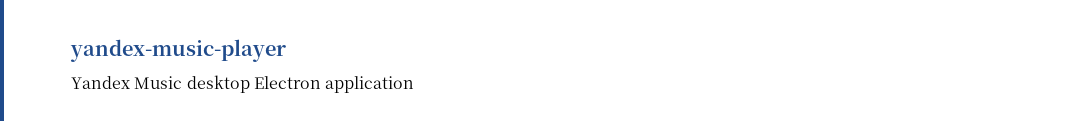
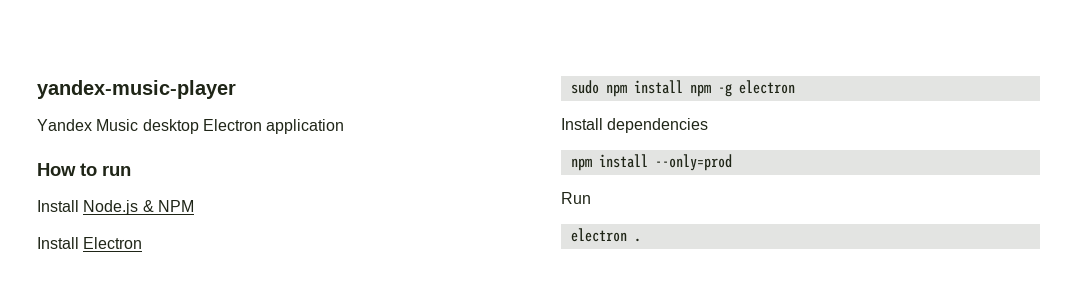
+ How to run
+ Install Node.js & NPM
+ Install Electron
+ sudo npm install npm -g electron
+ Install dependencies
+ npm install --only=prod
+ Run
+ electron .

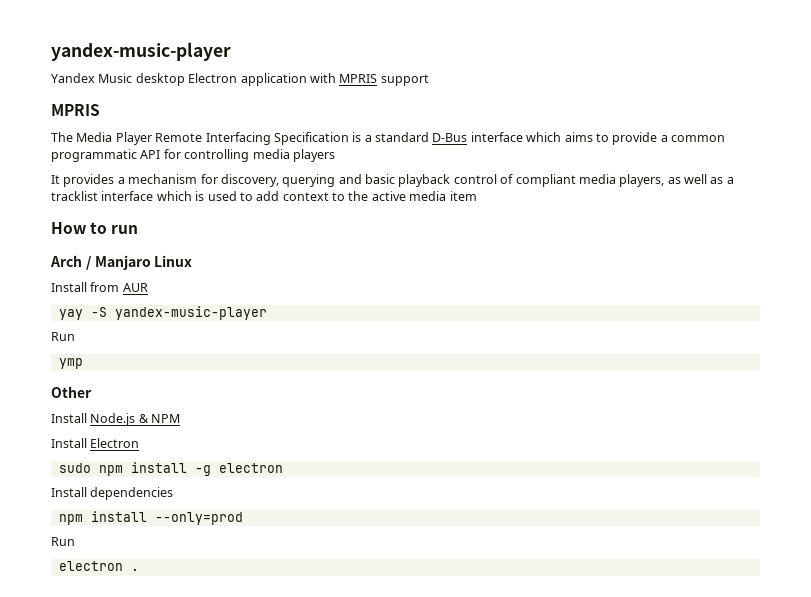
- Yandex Music desktop Electron application
+ Yandex Music desktop Electron application with MPRIS support
+ MPRIS
+ The Media Player Remote Interfacing Specification is a standard D-Bus interface which aims to provide a common programmatic API for controlling media players
+ It provides a mechanism for discovery, querying and basic playback control of compliant media players, as well as a tracklist interface which is used to add context to the active media item
  How to run
+ Arch / Manjaro Linux
+ Install from AUR
+ yay -S yandex-music-player
+ Run
+ ymp
+ Other
- sudo npm install npm -g electron
+ sudo npm install -g electron

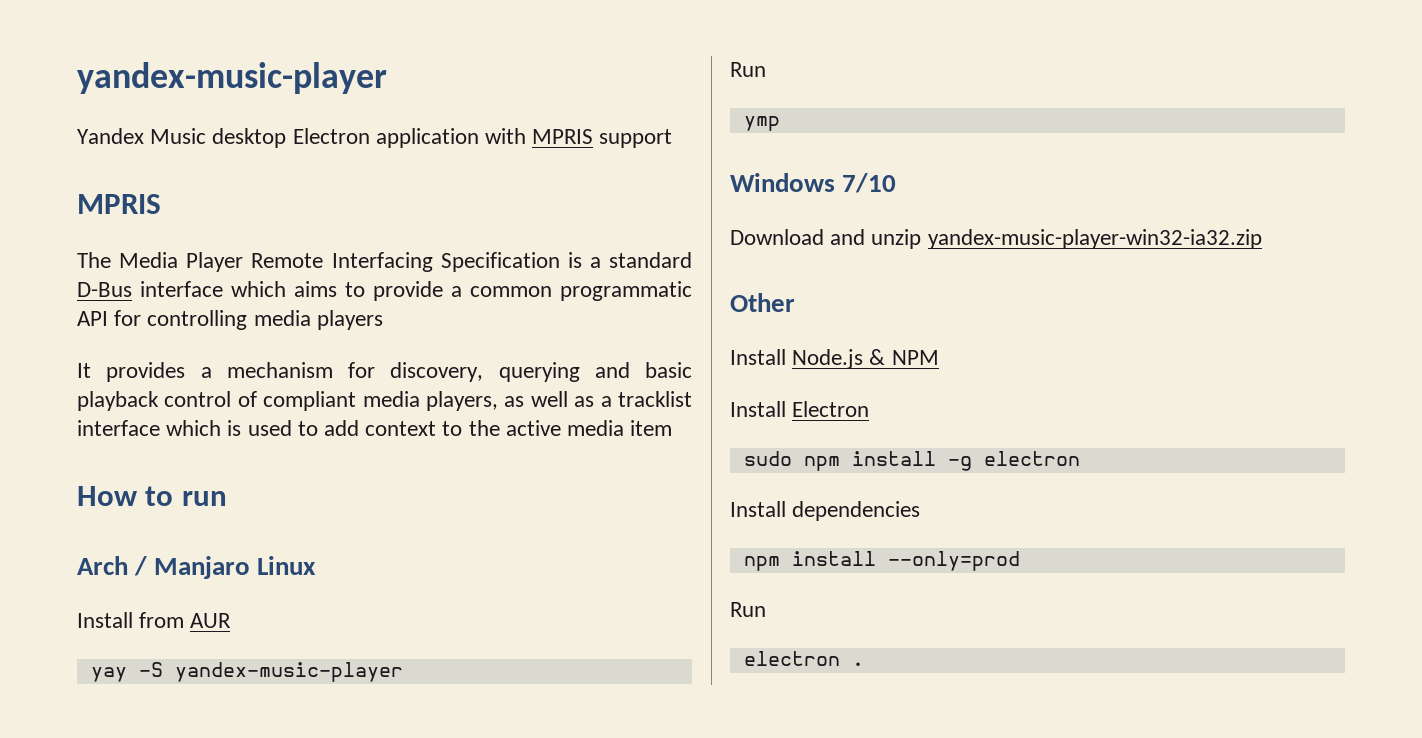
+ Windows 7/10
+ Download and unzip yandex-music-player-win32-ia32.zip

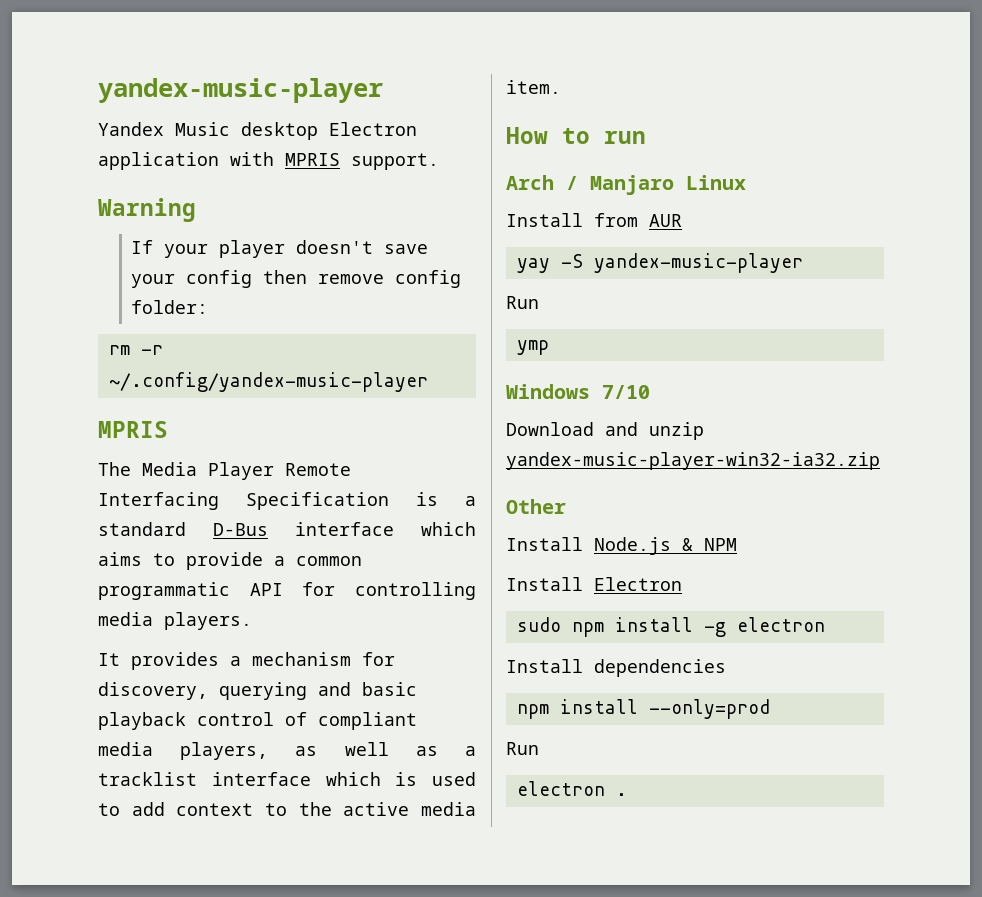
- Yandex Music desktop Electron application with MPRIS support
+ Yandex Music desktop Electron application with MPRIS support.
+ Warning
+ If your player doesn't save your config then remove config folder:
+ rm -r ~/.config/yandex-music-player
- The Media Player Remote Interfacing Specification is a standard D-Bus interface which aims to provide a common programmatic API for controlling media players
+ The Media Player Remote Interfacing Specification is a standard D-Bus interface which aims to provide a common programmatic API for controlling media players.
- It provides a mechanism for discovery, querying and basic playback control of compliant media players, as well as a tracklist interface which is used to add context to the active media item
+ It provides a mechanism for discovery, querying and basic playback control of compliant media players, as well as a tracklist interface which is used to add context to the active media item.

